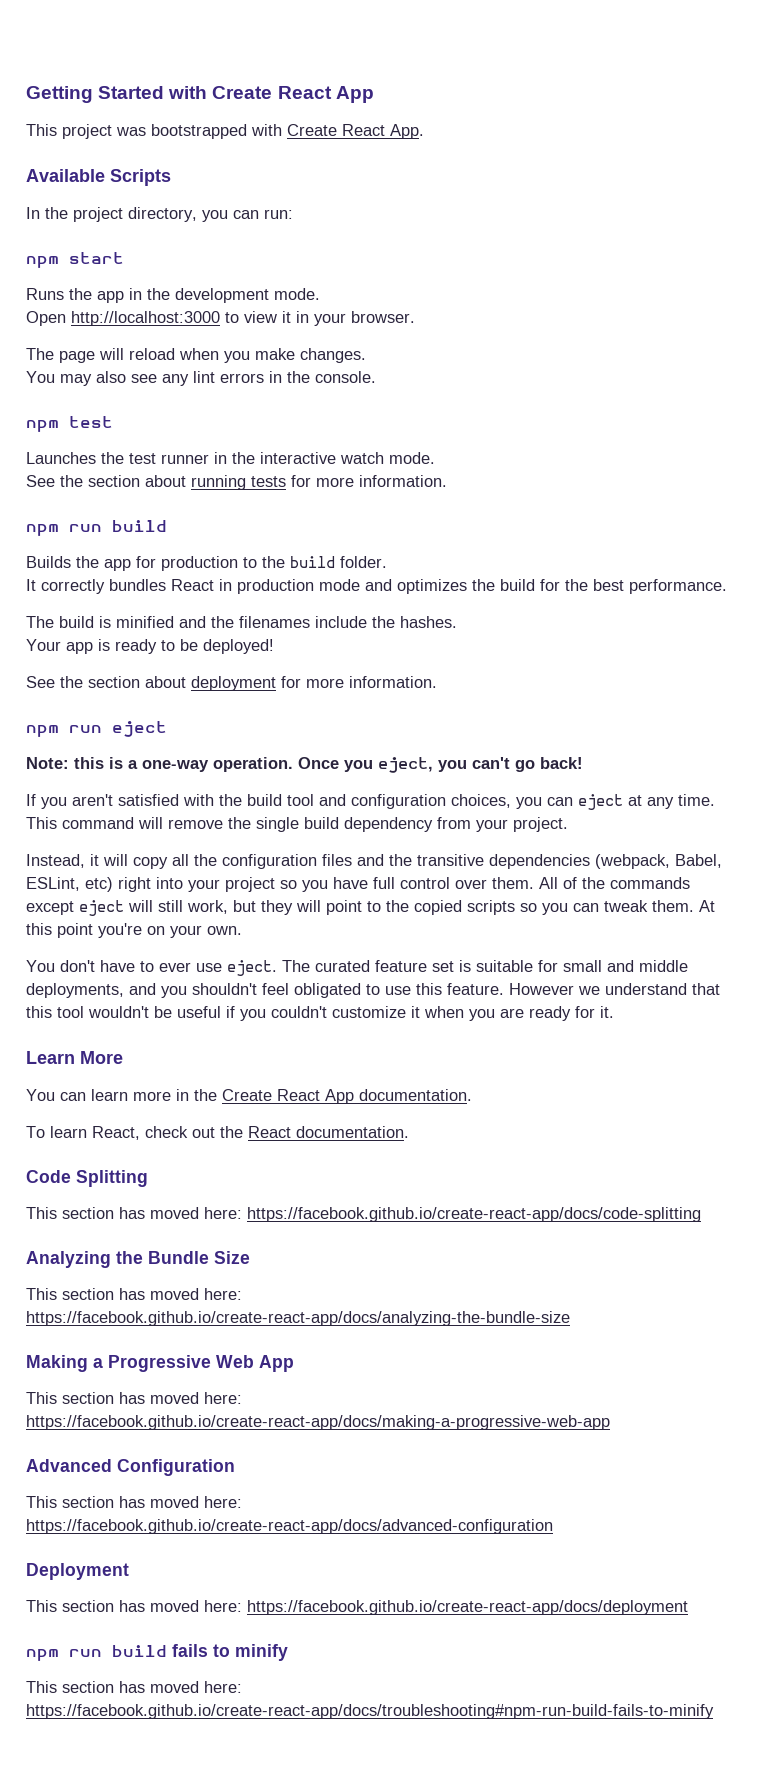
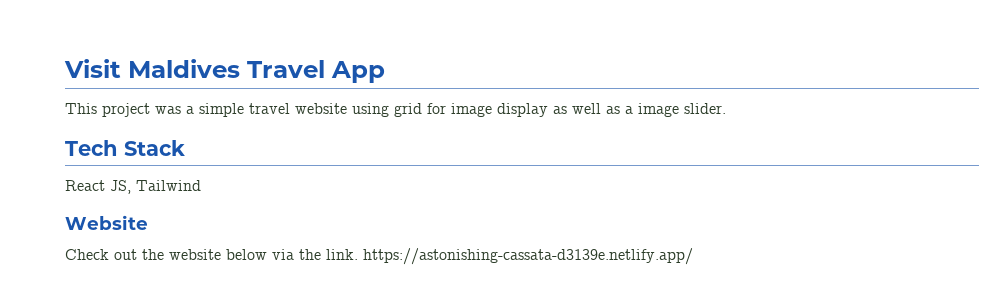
- Getting Started with Create React App
+ Visit Maldives Travel App
- This project was bootstrapped with Create React App.
- Available Scripts
- In the project directory, you can run:
- npm start
- Runs the app in the development mode.
- Open http://localhost:3000 to view it in your browser.
- The page will reload when you make changes.
- You may also see any lint errors in the console.
- npm test
- Launches the test runner in the interactive watch mode.
- See the section about running tests for more information.
- npm run build
- Builds the app for production to the build folder.
- It correctly bundles React in production mode and optimizes the build for the best performance.
- The build is minified and the filenames include the hashes.
- Your app is ready to be deployed!
- See the section about deployment for more information.
- npm run eject
- Note: this is a one-way operation. Once you eject, you can't go back!
- If you aren't satisfied with the build tool and configuration choices, you can eject at any time. This command will remove the single build dependency from your project.
- Instead, it will copy all the configuration files and the transitive dependencies (webpack, Babel, ESLint, etc) right into your project so you have full control over them. All of the commands except eject will still work, but they will point to the copied scripts so you can tweak them. At this point you're on your own.
- You don't have to ever use eject. The curated feature set is suitable for small and middle deployments, and you shouldn't feel obligated to use this feature. However we understand that this tool wouldn't be useful if you couldn't customize it when you are ready for it.
- Learn More
- You can learn more in the Create React App documentation.
- To learn React, check out the React documentation.
- Code Splitting
- This section has moved here: https://facebook.github.io/create-react-app/docs/code-splitting
- Analyzing the Bundle Size
- This section has moved here: https://facebook.github.io/create-react-app/docs/analyzing-the-bundle-size
- Making a Progressive Web App
- This section has moved here: https://facebook.github.io/create-react-app/docs/making-a-progressive-web-app
- Advanced Configuration
- This section has moved here: https://facebook.github.io/create-react-app/docs/advanced-configuration
- Deployment
- This section has moved here: https://facebook.github.io/create-react-app/docs/deployment
- npm run build fails to minify
- This section has moved here: https://facebook.github.io/create-react-app/docs/troubleshooting#npm-run-build-fails-to-minify
+ This project was a simple travel website using grid for image display as well as a image slider.
+ Tech Stack
+ React JS, Tailwind
+ Website
+ Check out the website below via the link. https://astonishing-cassata-d3139e.netlify.app/

